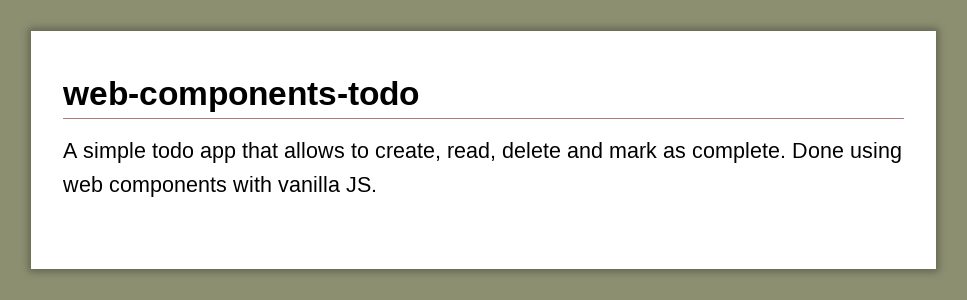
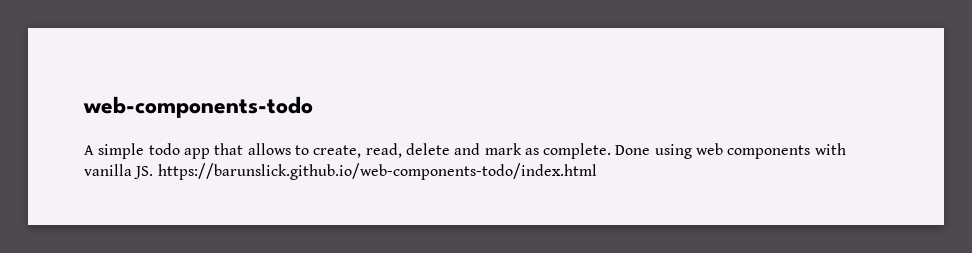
- Done using web components with vanilla JS.
+ Done using web components with vanilla JS. https://barunslick.github.io/web-components-todo/index.html

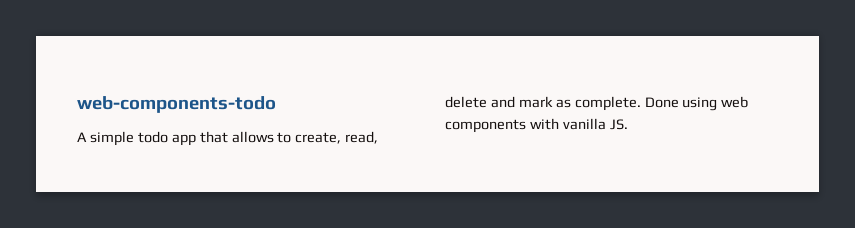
- Done using web components with vanilla JS. https://barunslick.github.io/web-components-todo/index.html
+ Done using web components with vanilla JS.

